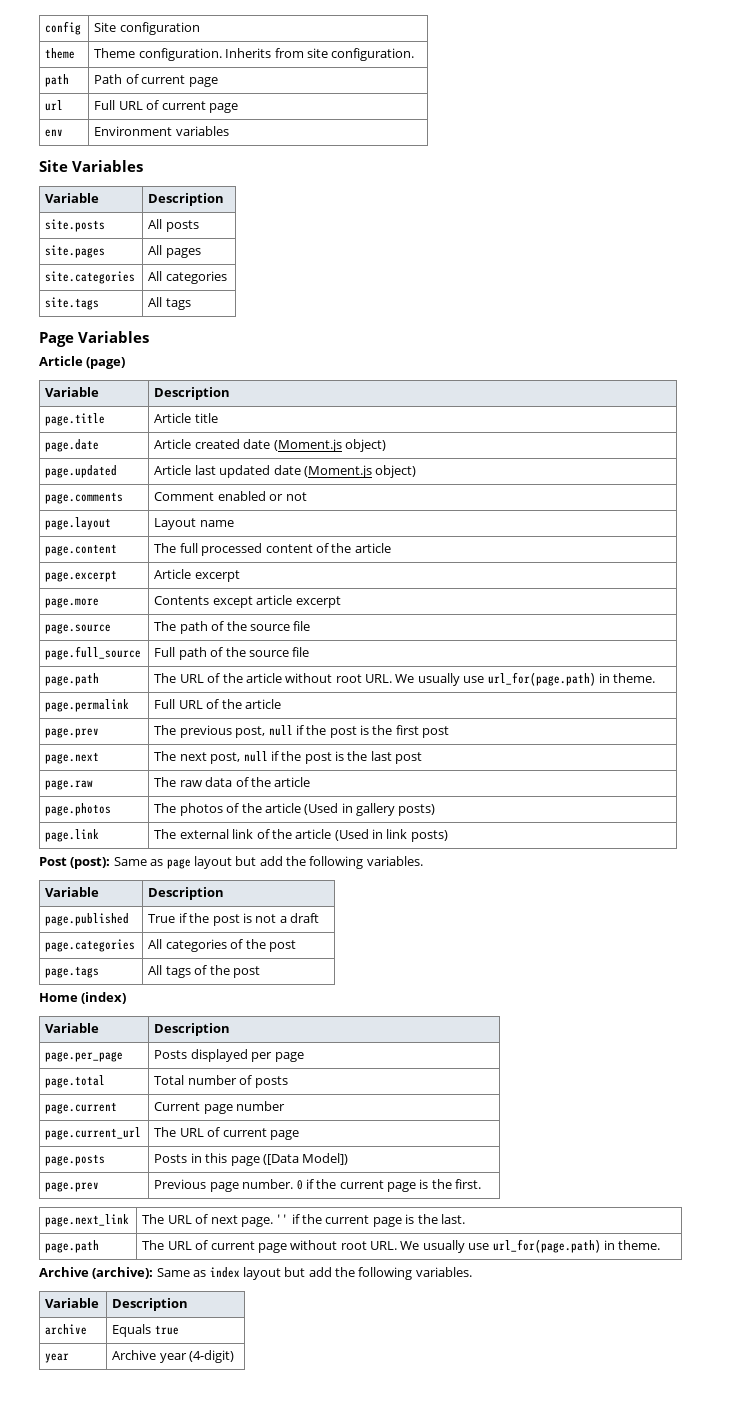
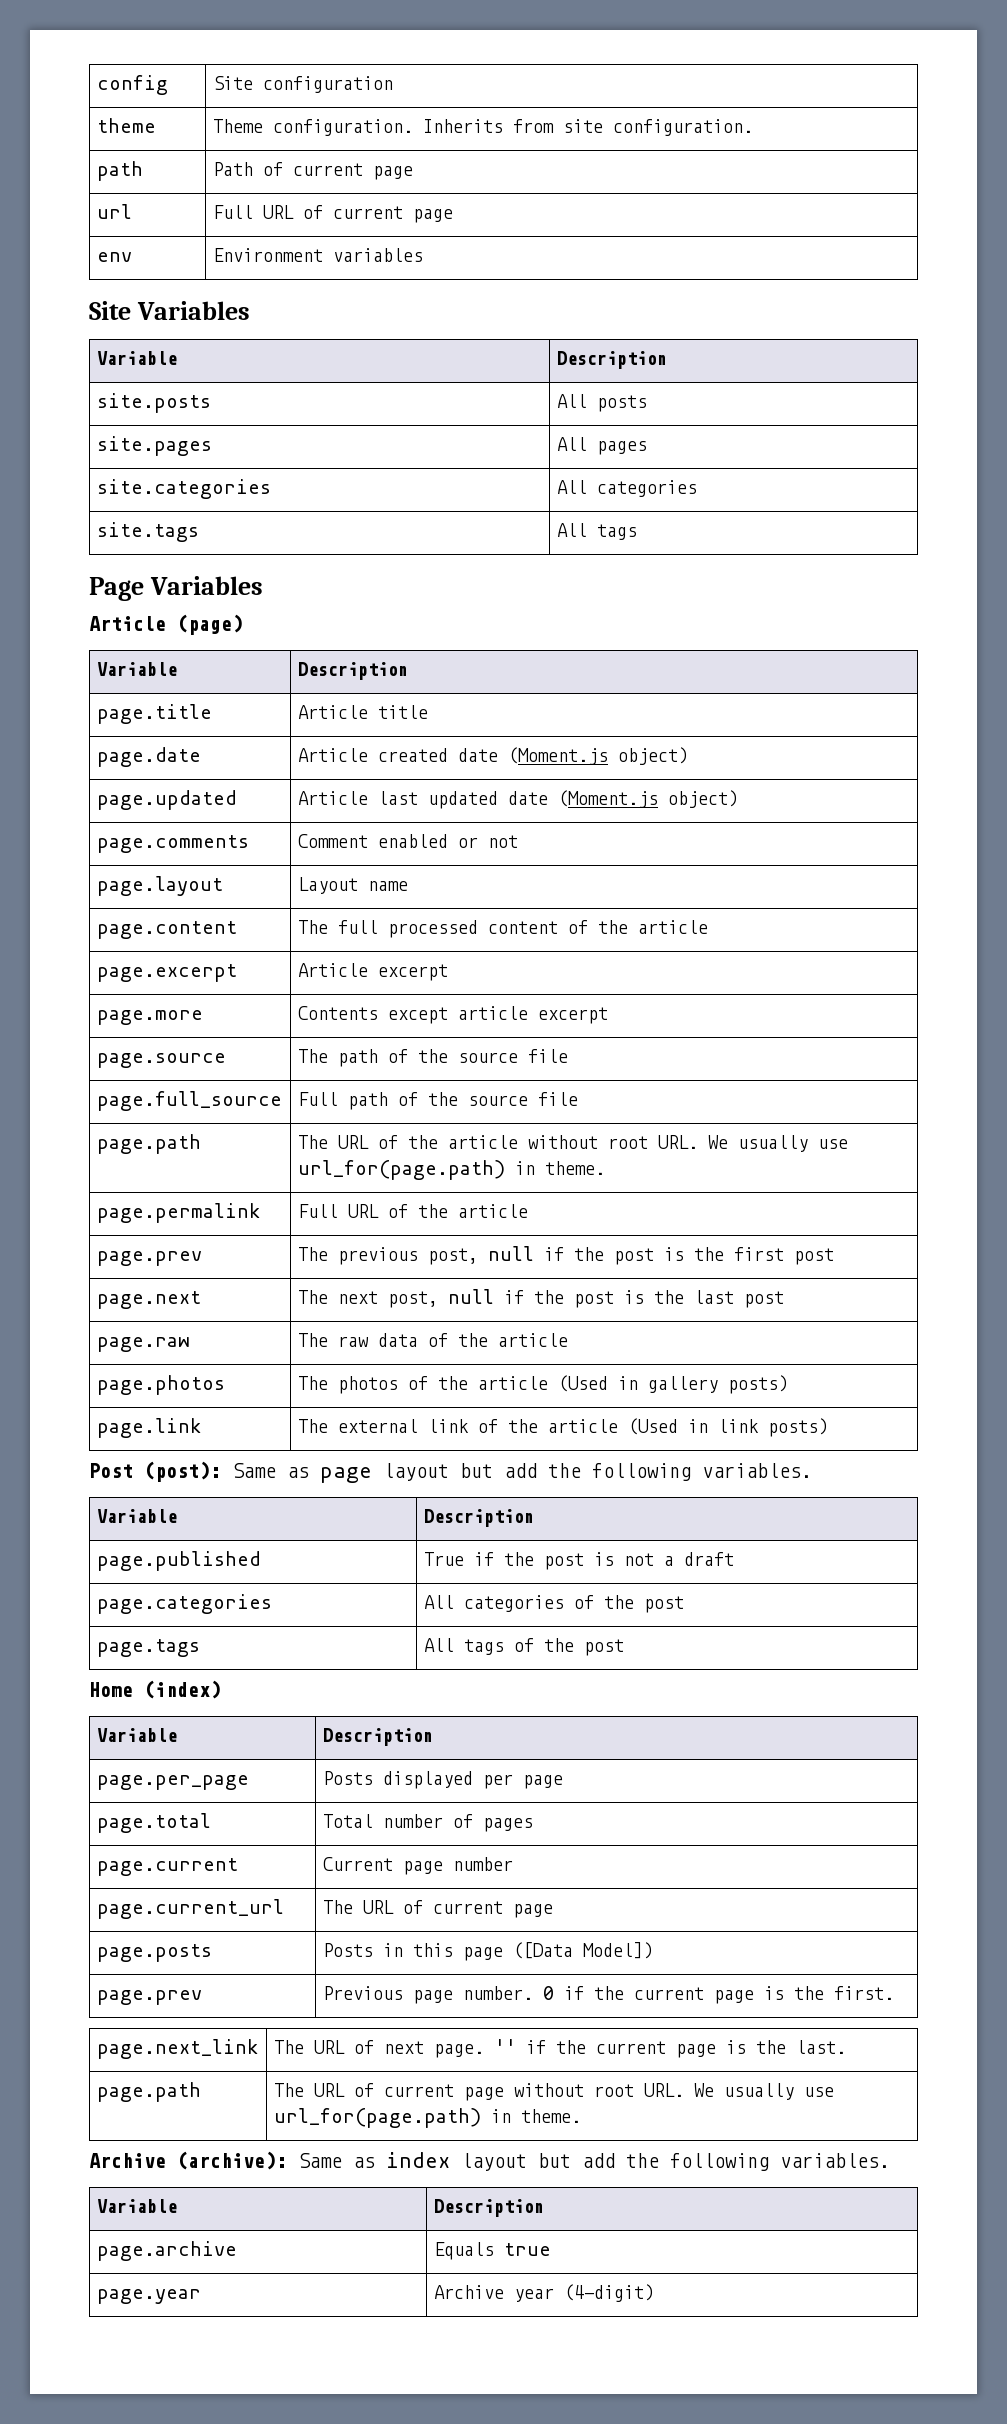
- page.total | Total number of posts
+ page.total | Total number of pages
- archive | Equals true
+ page.archive | Equals true
- year | Archive year (4-digit)
+ page.year | Archive year (4-digit)

